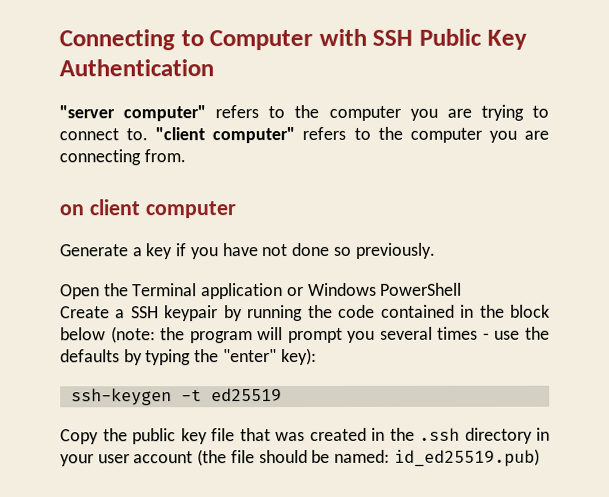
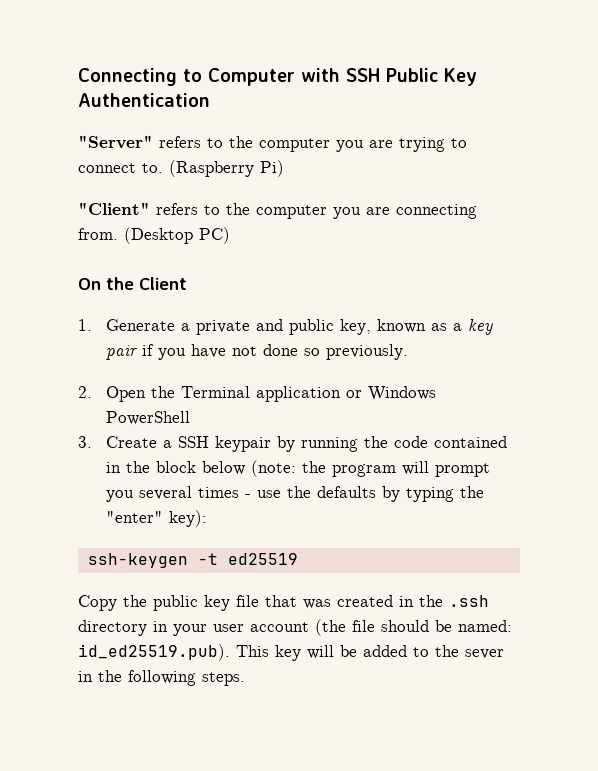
- "server computer" refers to the computer you are trying to connect to.
+ "Server" refers to the computer you are trying to connect to.
- "client computer" refers to the computer you are connecting from.
- on client computer
- Generate a key if you have not done so previously.
+ (Raspberry Pi)
+ "Client" refers to the computer you are connecting from. (Desktop PC)
+ On the Client
+ 1. Generate a private and public key, known as a key pair if you have not done so previously.
- Open the Terminal application or Windows PowerShell
+ 2. Open the Terminal application or Windows PowerShell
- Create a SSH keypair by running the code contained in the block below (note: the program will prompt you several times - use the defaults by typing the "enter" key):
+ 3. Create a SSH keypair by running the code contained in the block below (note: the program will prompt you several times - use the defaults by typing the "enter" key):
- Copy the public key file that was created in the .ssh directory in your user account (the file should be named: id_ed25519.pub)
+ Copy the public key file that was created in the .ssh directory in your user account (the file should be named: id_ed25519.pub). This key will be added to the sever in the following steps.

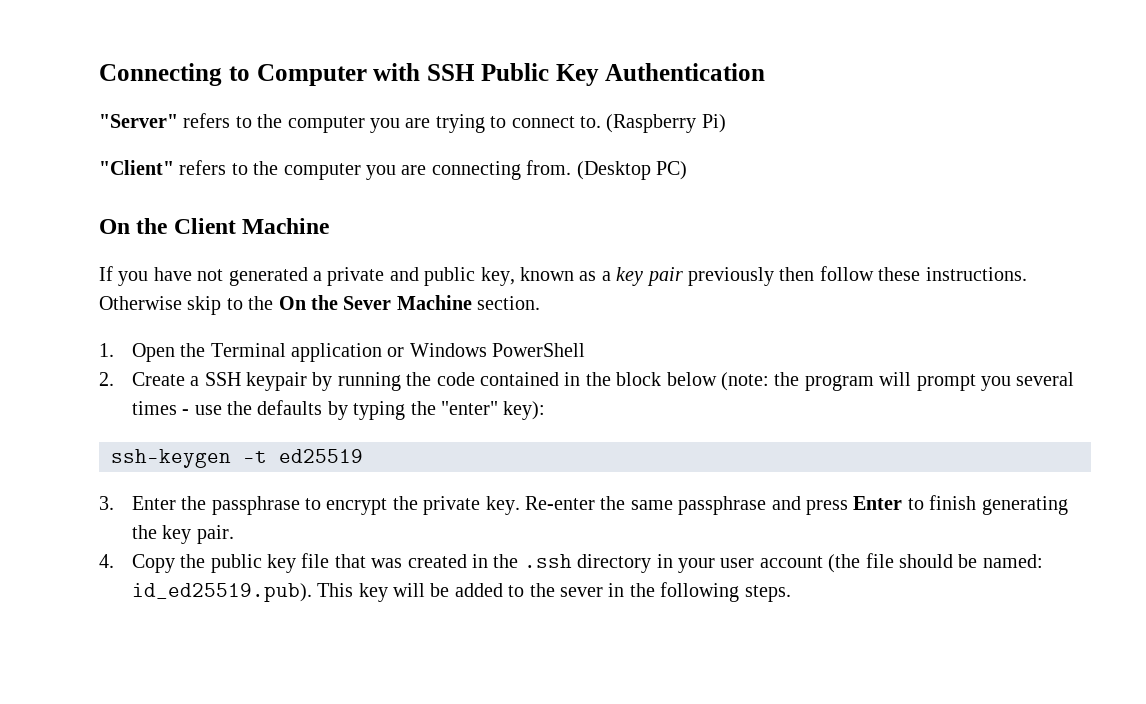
- On the Client
- 1. Generate a private and public key, known as a key pair if you have not done so previously.
- 2. Open the Terminal application or Windows PowerShell
+ On the Client Machine
+ If you have not generated a private and public key, known as a key pair previously then follow these instructions. Otherwise skip to the On the Sever Machine section.
+ 1. Open the Terminal application or Windows PowerShell
- 3. Create a SSH keypair by running the code contained in the block below (note: the program will prompt you several times - use the defaults by typing the "enter" key):
+ 2. Create a SSH keypair by running the code contained in the block below (note: the program will prompt you several times - use the defaults by typing the "enter" key):
- Copy the public key file that was created in the .ssh directory in your user account (the file should be named: id_ed25519.pub). This key will be added to the sever in the following steps.
+ 3. Enter the passphrase to encrypt the private key. Re-enter the same passphrase and press Enter to finish generating the key pair.
+ 4. Copy the public key file that was created in the .ssh directory in your user account (the file should be named: id_ed25519.pub). This key will be added to the sever in the following steps.

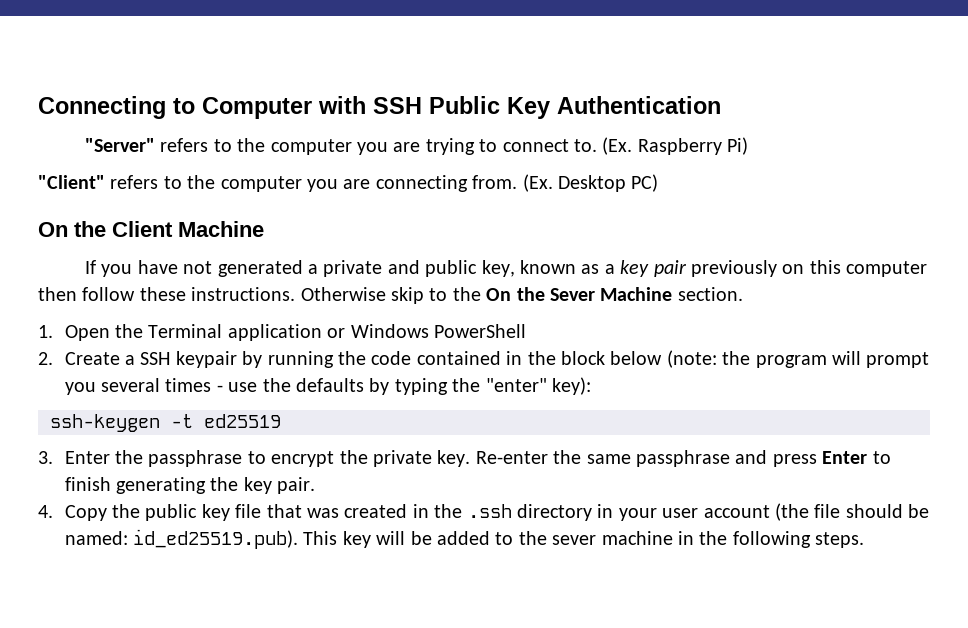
- (Raspberry Pi)
+ (Ex. Raspberry Pi)
- (Desktop PC)
+ (Ex. Desktop PC)
- If you have not generated a private and public key, known as a key pair previously then follow these instructions.
+ If you have not generated a private and public key, known as a key pair previously on this computer then follow these instructions.
- 4. Copy the public key file that was created in the .ssh directory in your user account (the file should be named: id_ed25519.pub). This key will be added to the sever in the following steps.
+ 4. Copy the public key file that was created in the .ssh directory in your user account (the file should be named: id_ed25519.pub). This key will be added to the sever machine in the following steps.

